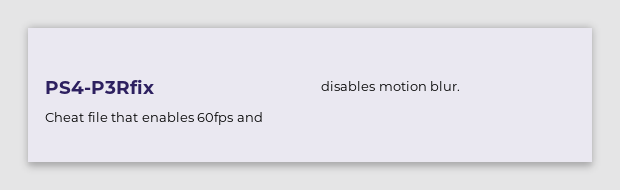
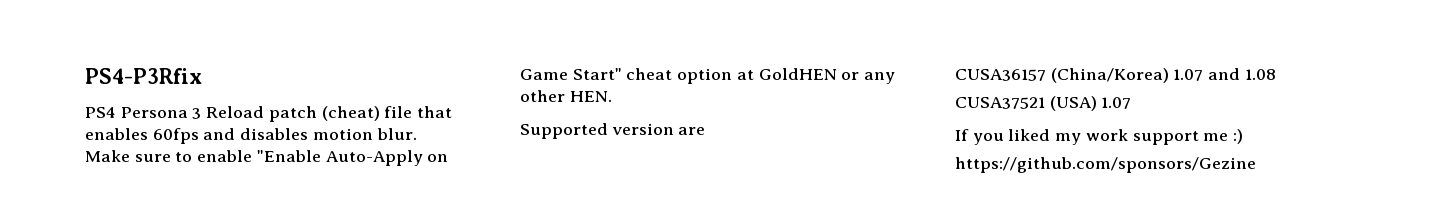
- Cheat file that enables 60fps and disables motion blur.
+ PS4 Persona 3 Reload patch (cheat) file that enables 60fps and disables motion blur.
+ Make sure to enable "Enable Auto-Apply on Game Start" cheat option at GoldHEN or any other HEN.
+ Supported version are
+ CUSA36157 (China/Korea) 1.07 and 1.08
+ CUSA37521 (USA) 1.07
+ If you liked my work support me :)
+ https://github.com/sponsors/Gezine

